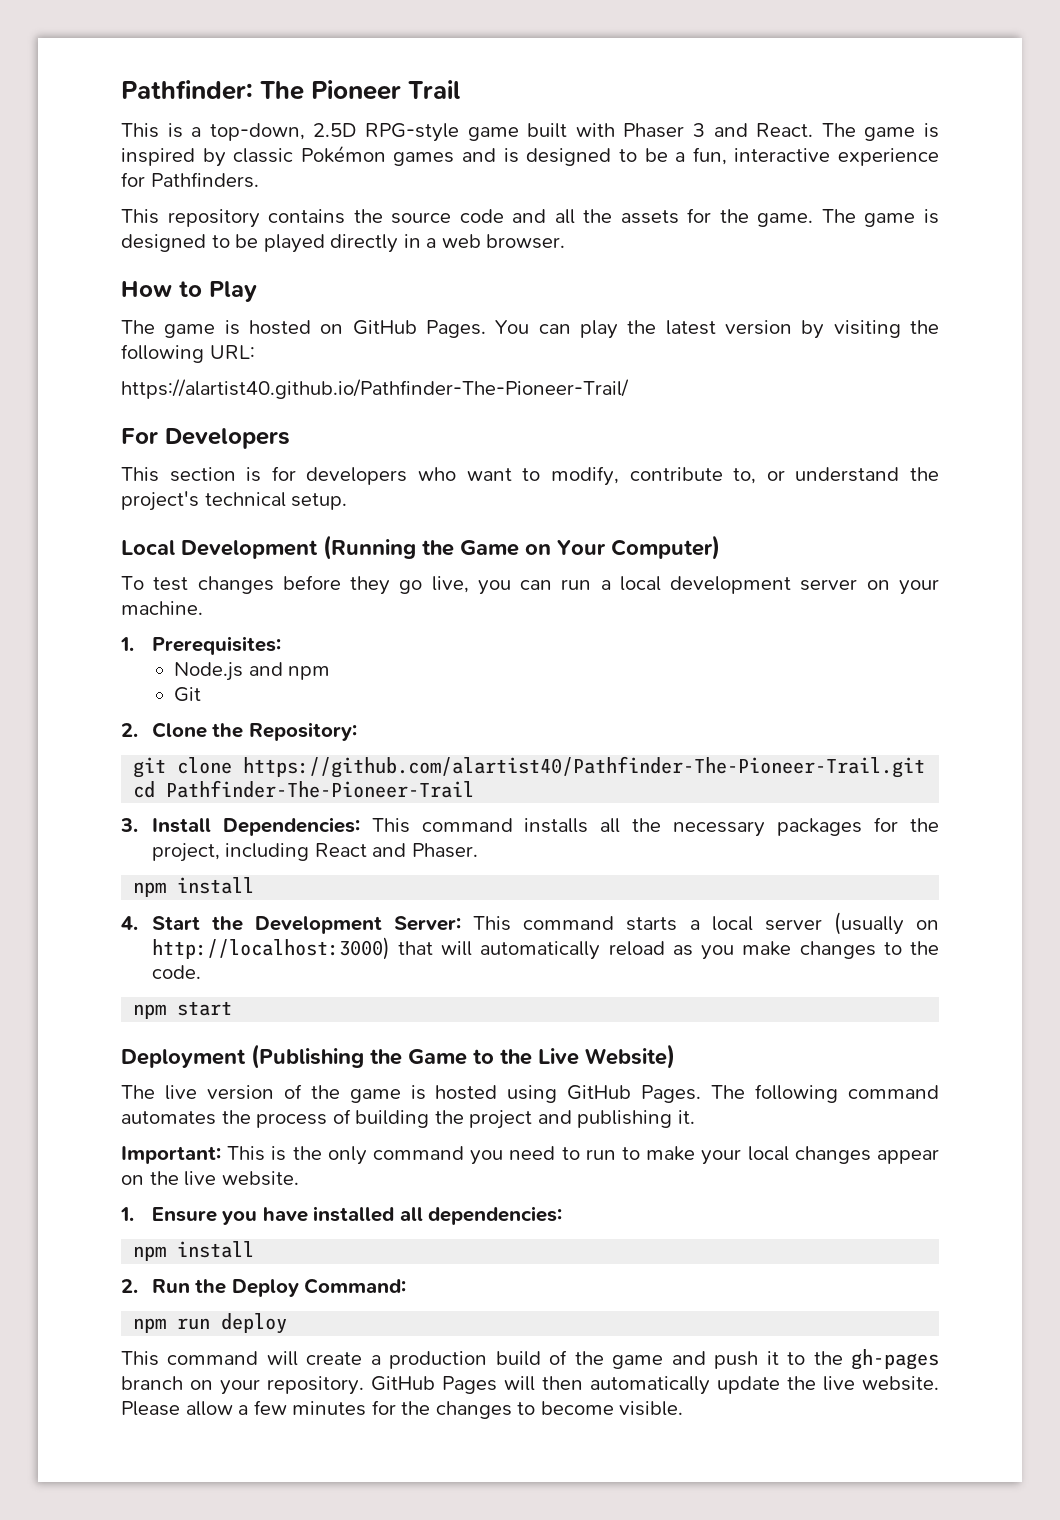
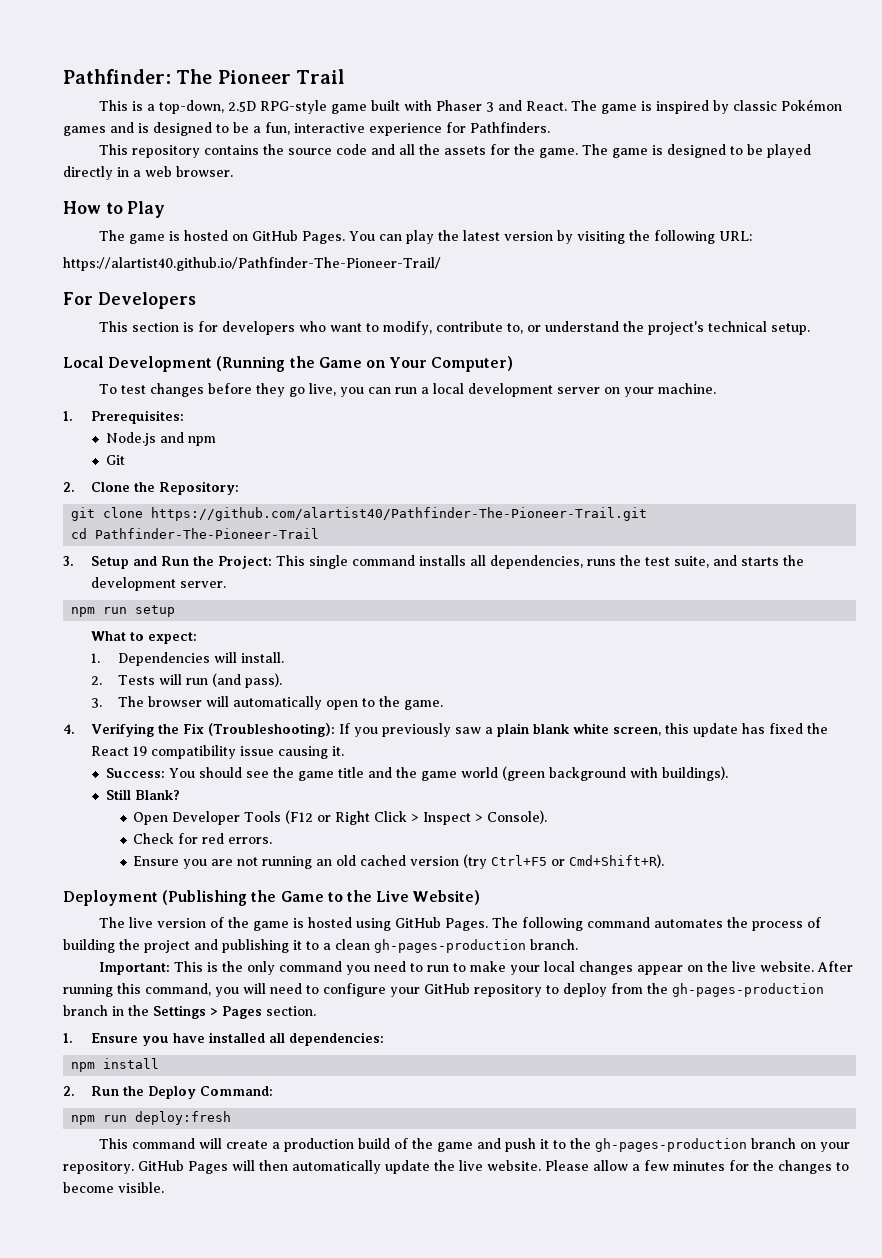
- 3. Install Dependencies: This command installs all the necessary packages for the project, including React and Phaser.
- npm install
- 4. Start the Development Server: This command starts a local server (usually on http://localhost:3000) that will automatically reload as you make changes to the code.
- npm start
+ 3. Setup and Run the Project: This single command installs all dependencies, runs the test suite, and starts the development server.
+ npm run setup
+ What to expect:
+ 1. Dependencies will install.
+ 2. Tests will run (and pass).
+ 3. The browser will automatically open to the game.
+ 4. Verifying the Fix (Troubleshooting): If you previously saw a plain blank white screen, this update has fixed the React 19 compatibility issue causing it.
+ Success: You should see the game title and the game world (green background with buildings).
+ Still Blank?
+ Open Developer Tools (F12 or Right Click > Inspect > Console).
+ Check for red errors.
+ Ensure you are not running an old cached version (try Ctrl+F5 or Cmd+Shift+R).
- The following command automates the process of building the project and publishing it.
+ The following command automates the process of building the project and publishing it to a clean gh-pages-production branch.
+ After running this command, you will need to configure your GitHub repository to deploy from the gh-pages-production branch in the Settings > Pages section.
- npm run deploy
+ npm run deploy:fresh
- This command will create a production build of the game and push it to the gh-pages branch on your repository.
+ This command will create a production build of the game and push it to the gh-pages-production branch on your repository.

